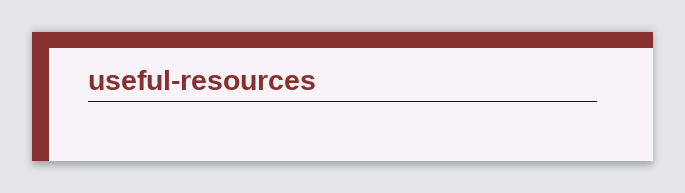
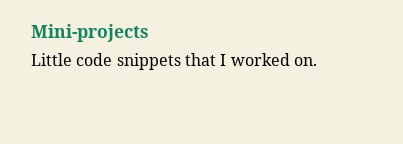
- useful-resources
+ Mini-projects
+ Little code snippets that I worked on.

